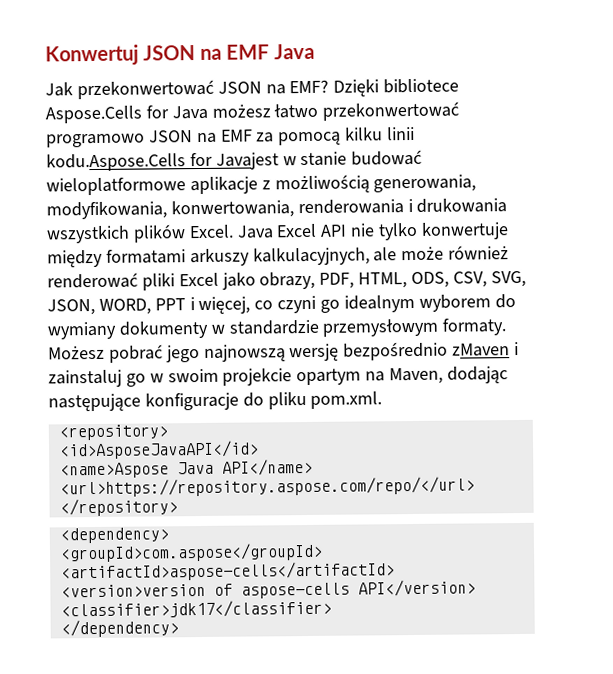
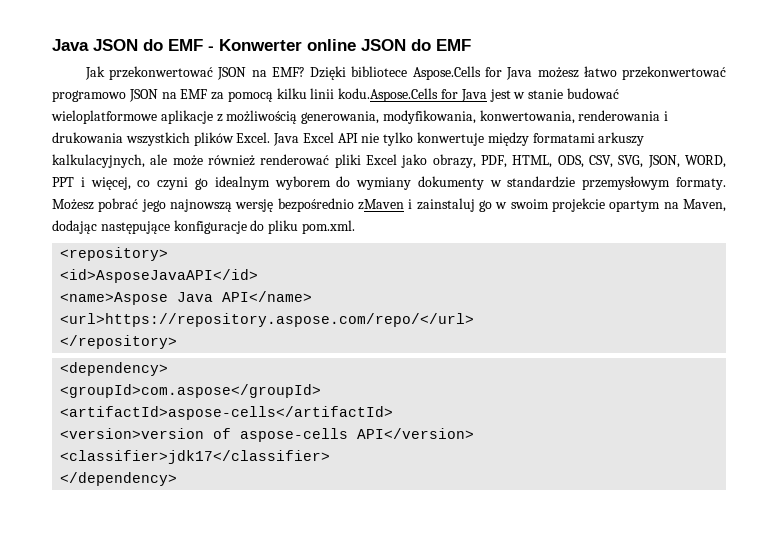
- Konwertuj JSON na EMF Java
+ Java JSON do EMF - Konwerter online JSON do EMF
- Dzięki bibliotece Aspose.Cells for Java możesz łatwo przekonwertować programowo JSON na EMF za pomocą kilku linii kodu.Aspose.Cells for Javajest w stanie budować wieloplatformowe aplikacje z możliwością generowania, modyfikowania, konwertowania, renderowania i drukowania wszystkich plików Excel.
+ Dzięki bibliotece Aspose.Cells for Java możesz łatwo przekonwertować programowo JSON na EMF za pomocą kilku linii kodu.Aspose.Cells for Java jest w stanie budować wieloplatformowe aplikacje z możliwością generowania, modyfikowania, konwertowania, renderowania i drukowania wszystkich plików Excel.

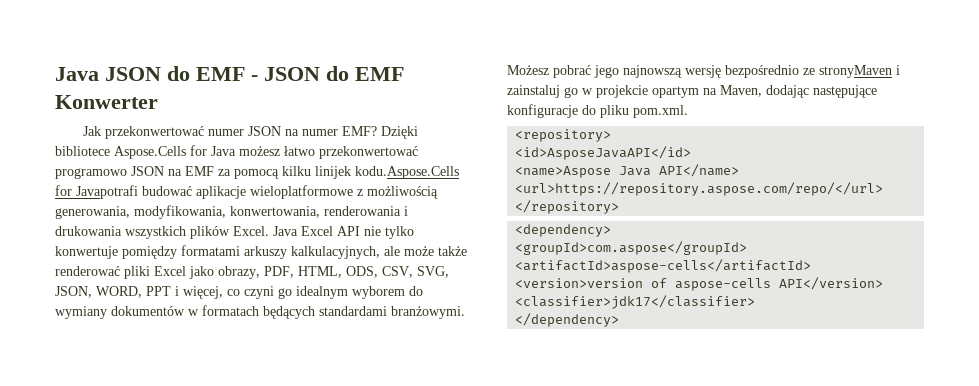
- Java JSON do EMF - Konwerter online JSON do EMF
+ Java JSON do EMF - JSON do EMF Konwerter
- Jak przekonwertować JSON na EMF?
+ Jak przekonwertować numer JSON na numer EMF?
- Dzięki bibliotece Aspose.Cells for Java możesz łatwo przekonwertować programowo JSON na EMF za pomocą kilku linii kodu.Aspose.Cells for Java jest w stanie budować wieloplatformowe aplikacje z możliwością generowania, modyfikowania, konwertowania, renderowania i drukowania wszystkich plików Excel.
+ Dzięki bibliotece Aspose.Cells for Java możesz łatwo przekonwertować programowo JSON na EMF za pomocą kilku linijek kodu.Aspose.Cells for Javapotrafi budować aplikacje wieloplatformowe z możliwością generowania, modyfikowania, konwertowania, renderowania i drukowania wszystkich plików Excel.
- Java Excel API nie tylko konwertuje między formatami arkuszy kalkulacyjnych, ale może również renderować pliki Excel jako obrazy, PDF, HTML, ODS, CSV, SVG, JSON, WORD, PPT i więcej, co czyni go idealnym wyborem do wymiany dokumenty w standardzie przemysłowym formaty.
+ Java Excel API nie tylko konwertuje pomiędzy formatami arkuszy kalkulacyjnych, ale może także renderować pliki Excel jako obrazy, PDF, HTML, ODS, CSV, SVG, JSON, WORD, PPT i więcej, co czyni go idealnym wyborem do wymiany dokumentów w formatach będących standardami branżowymi.
- Możesz pobrać jego najnowszą wersję bezpośrednio zMaven i zainstaluj go w swoim projekcie opartym na Maven, dodając następujące konfiguracje do pliku pom.xml.
+ Możesz pobrać jego najnowszą wersję bezpośrednio ze stronyMaven i zainstaluj go w projekcie opartym na Maven, dodając następujące konfiguracje do pliku pom.xml.

